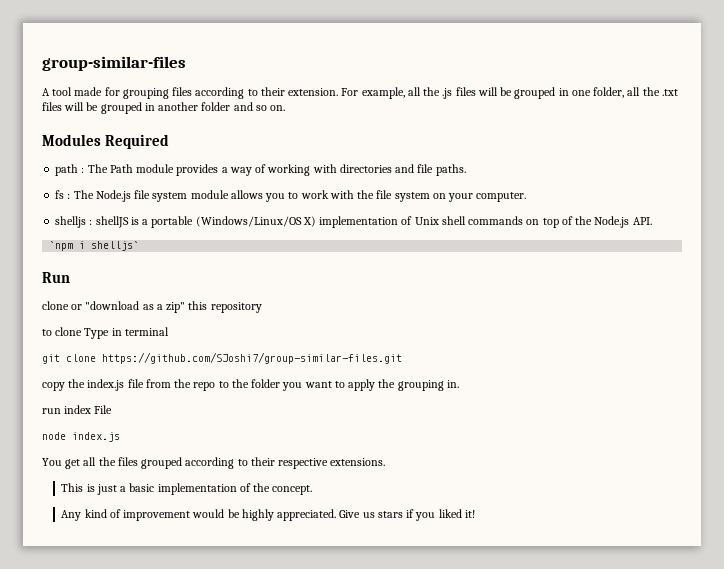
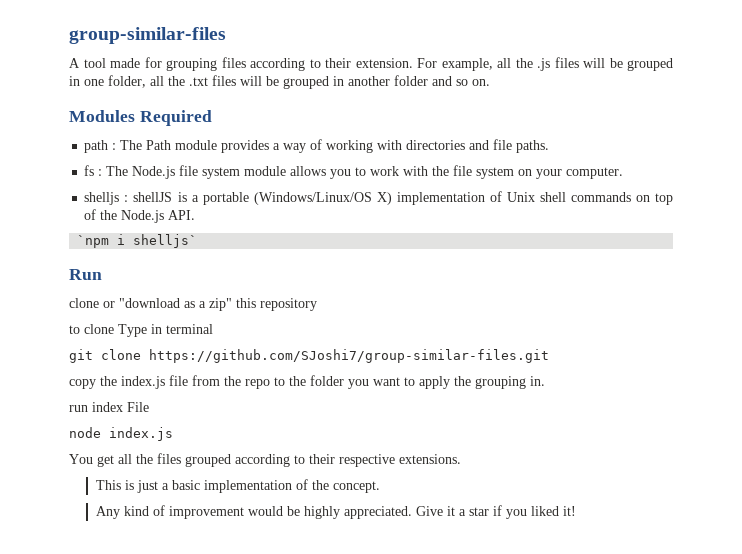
- Give us stars if you liked it!
+ Give it a star if you liked it!

